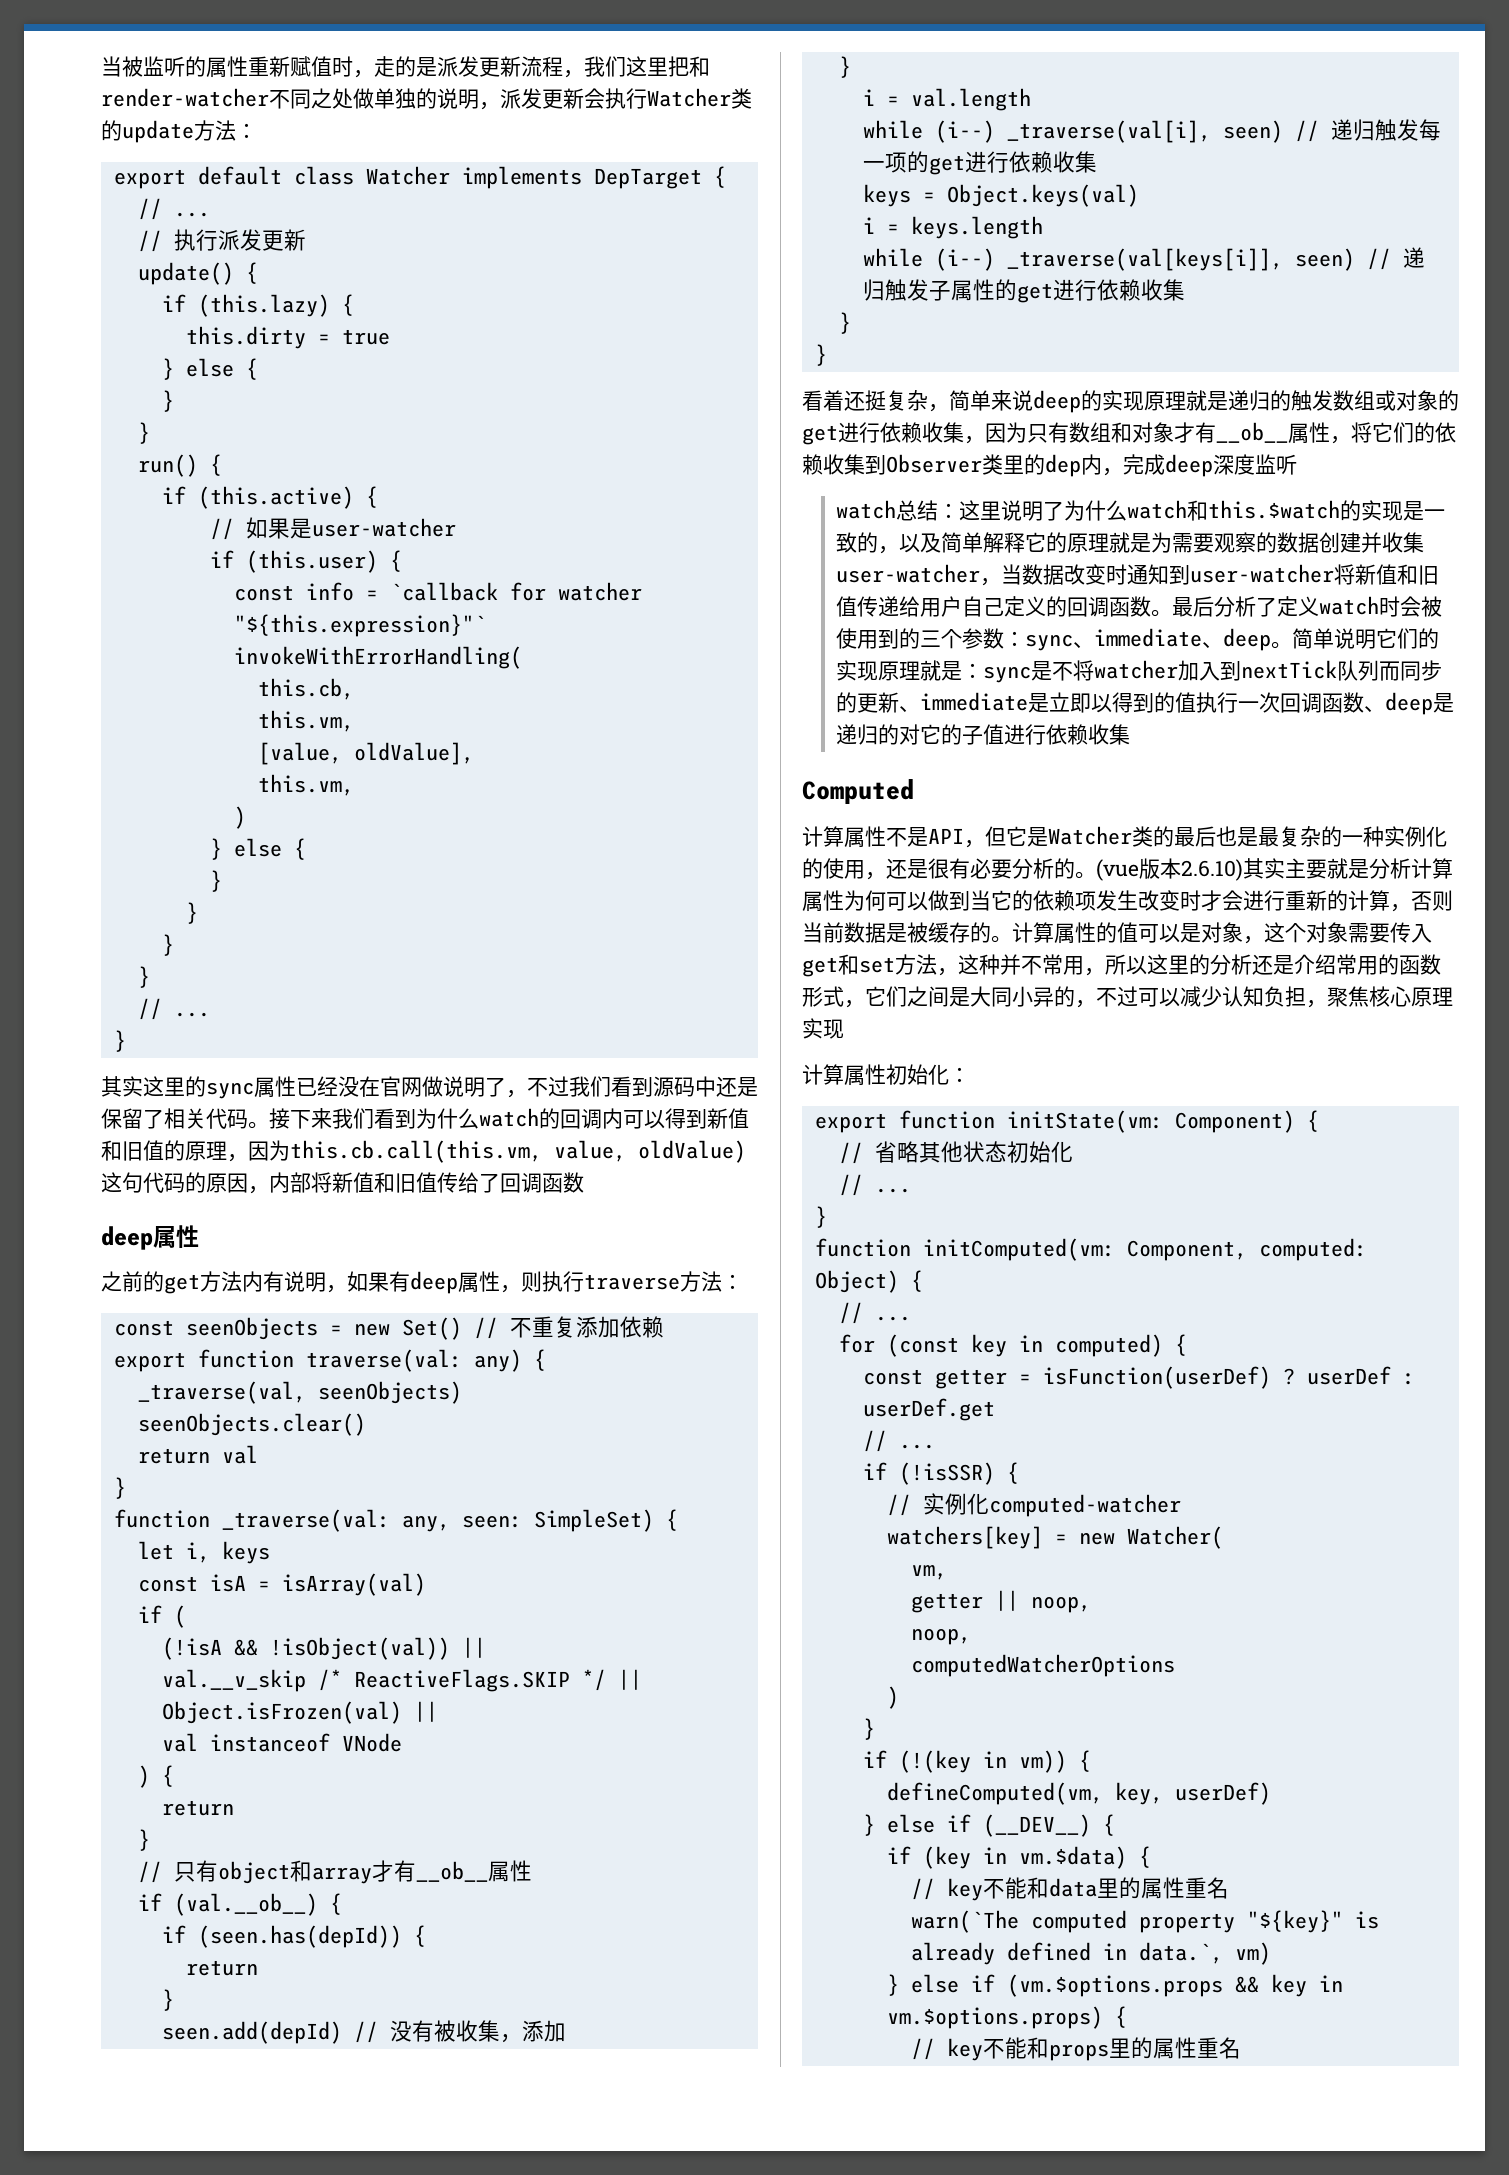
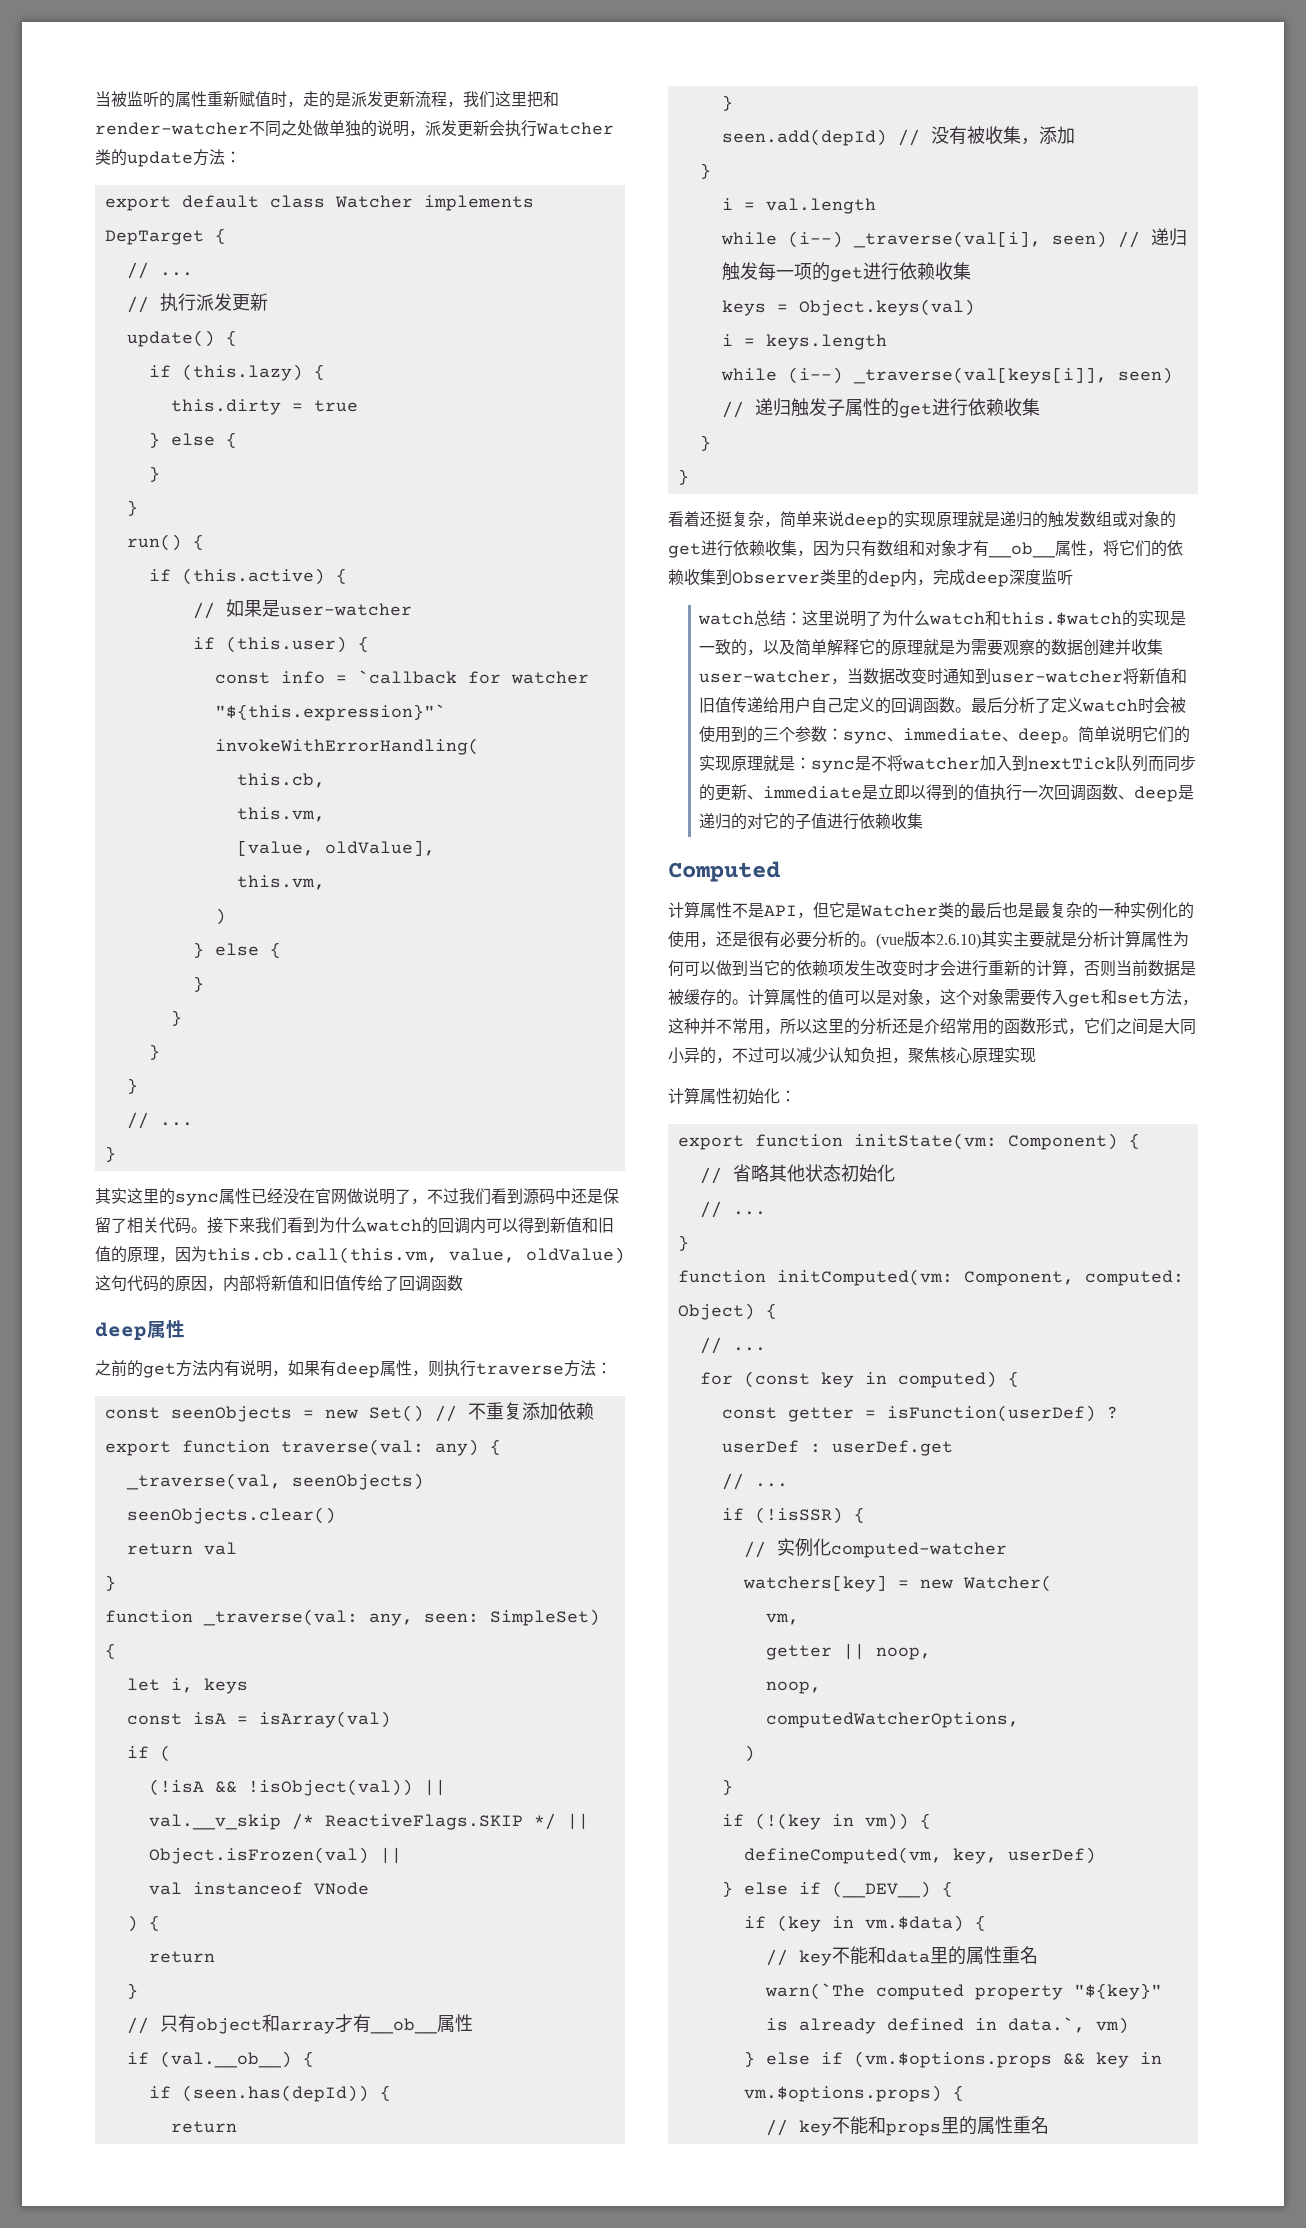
- computedWatcherOptions
+ computedWatcherOptions,

